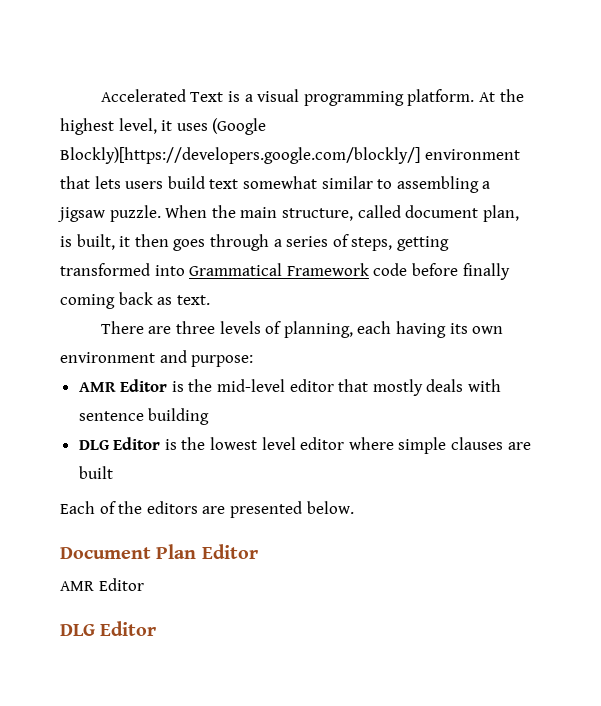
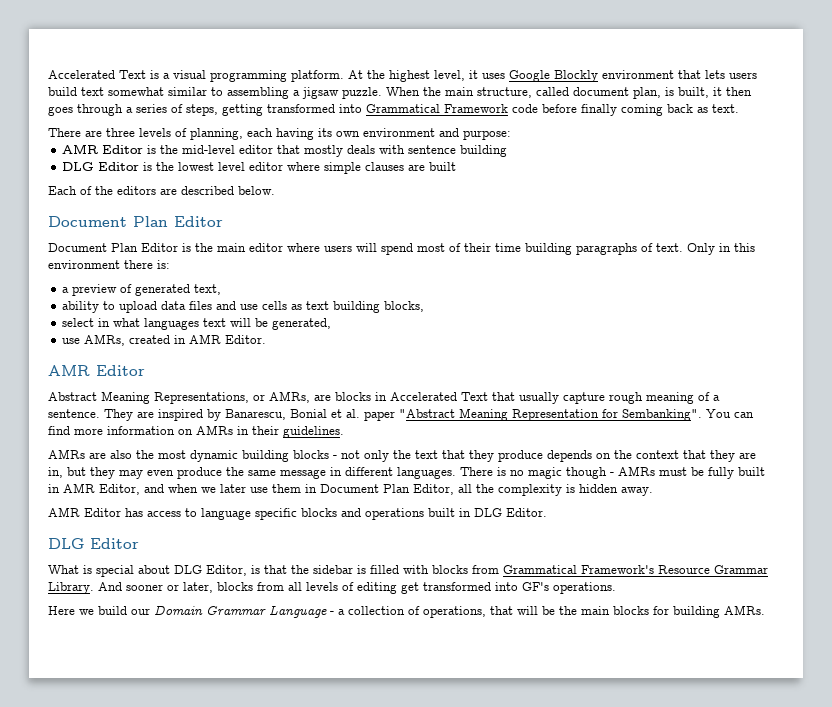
- At the highest level, it uses (Google Blockly)[https://developers.google.com/blockly/] environment that lets users build text somewhat similar to assembling a jigsaw puzzle.
+ At the highest level, it uses Google Blockly environment that lets users build text somewhat similar to assembling a jigsaw puzzle.
- Each of the editors are presented below.
+ Each of the editors are described below.
  Document Plan Editor
+ Document Plan Editor is the main editor where users will spend most of their time building paragraphs of text. Only in this environment there is:
+ a preview of generated text,
+ ability to upload data files and use cells as text building blocks,
+ select in what languages text will be generated,
+ use AMRs, created in AMR Editor.
  AMR Editor
+ Abstract Meaning Representations, or AMRs, are blocks in Accelerated Text that usually capture rough meaning of a sentence. They are inspired by Banarescu, Bonial et al. paper "Abstract Meaning Representation for Sembanking". You can find more information on AMRs in their guidelines.
+ AMRs are also the most dynamic building blocks - not only the text that they produce depends on the context that they are in, but they may even produce the same message in different languages. There is no magic though - AMRs must be fully built in AMR Editor, and when we later use them in Document Plan Editor, all the complexity is hidden away.
+ AMR Editor has access to language specific blocks and operations built in DLG Editor.
  DLG Editor
+ What is special about DLG Editor, is that the sidebar is filled with blocks from Grammatical Framework's Resource Grammar Library. And sooner or later, blocks from all levels of editing get transformed into GF's operations.
+ Here we build our Domain Grammar Language - a collection of operations, that will be the main blocks for building AMRs.

